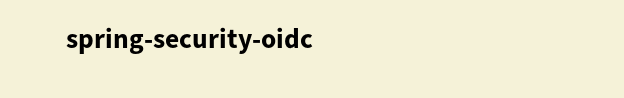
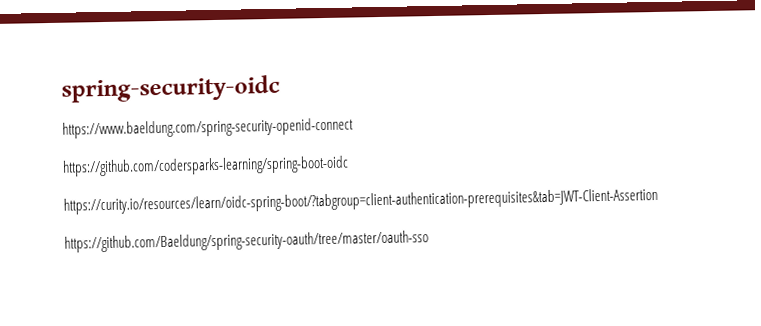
+ https://www.baeldung.com/spring-security-openid-connect
+ https://github.com/codersparks-learning/spring-boot-oidc
+ https://curity.io/resources/learn/oidc-spring-boot/?tabgroup=client-authentication-prerequisites&tab=JWT-Client-Assertion
+ https://github.com/Baeldung/spring-security-oauth/tree/master/oauth-sso

